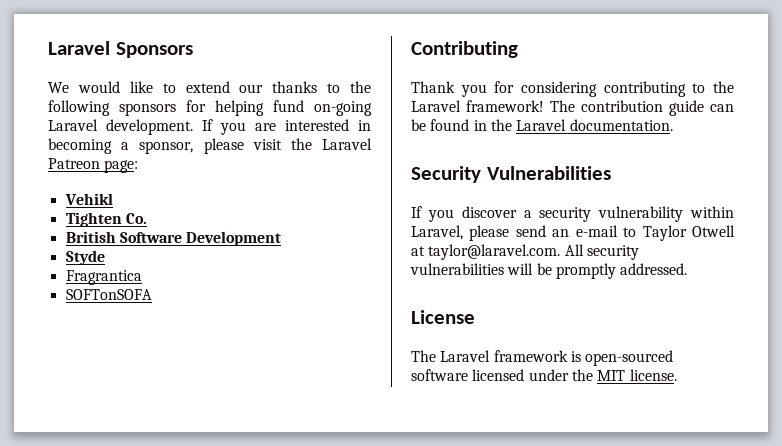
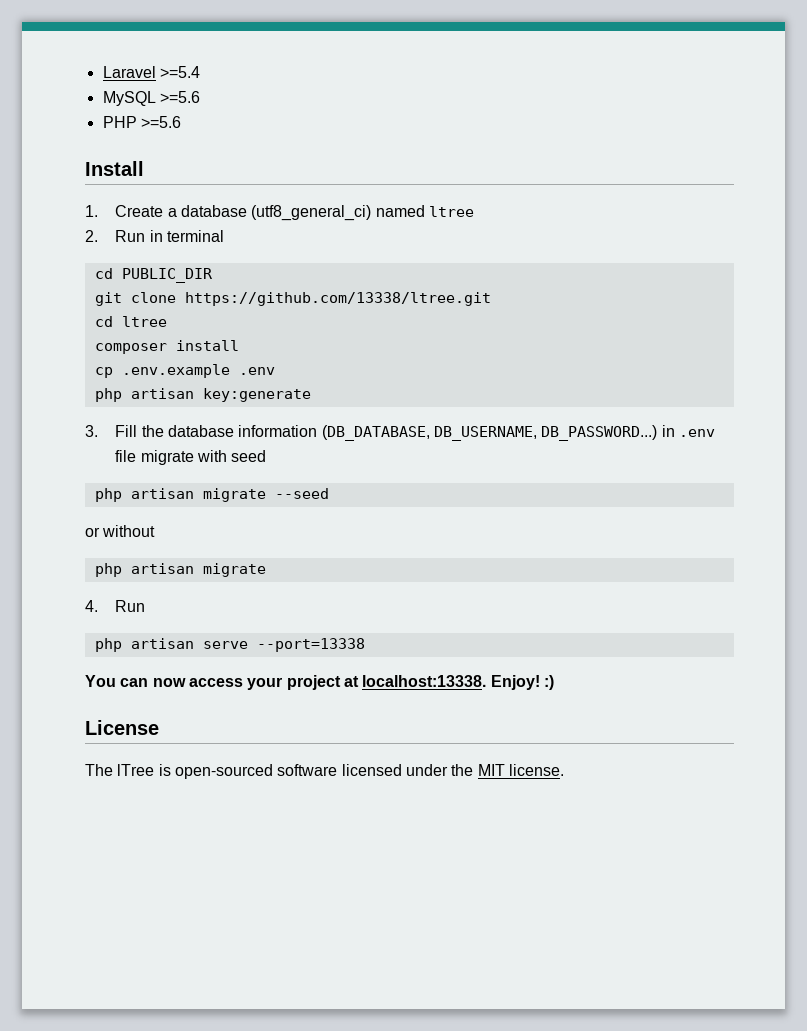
- Laravel Sponsors
- We would like to extend our thanks to the following sponsors for helping fund on-going Laravel development. If you are interested in becoming a sponsor, please visit the Laravel Patreon page:
- Vehikl
- Tighten Co.
- British Software Development
- Styde
- Fragrantica
- SOFTonSOFA
- Contributing
- Thank you for considering contributing to the Laravel framework! The contribution guide can be found in the Laravel documentation.
- Security Vulnerabilities
- If you discover a security vulnerability within Laravel, please send an e-mail to Taylor Otwell at taylor@laravel.com. All security vulnerabilities will be promptly addressed.
+ Laravel >=5.4
+ MySQL >=5.6
+ PHP >=5.6
+ Install
+ 1. Create a database (utf8_general_ci) named ltree
+ 2. Run in terminal
+ cd PUBLIC_DIR
+ git clone https://github.com/13338/ltree.git
+ cd ltree
+ composer install
+ cp .env.example .env
+ php artisan key:generate
+ 3. Fill the database information (DB_DATABASE, DB_USERNAME, DB_PASSWORD...) in .env file migrate with seed
+ php artisan migrate --seed
+ or without
+ php artisan migrate
+ 4. Run
+ php artisan serve --port=13338
+ You can now access your project at localhost:13338. Enjoy! :)
- The Laravel framework is open-sourced software licensed under the MIT license.
+ The lTree is open-sourced software licensed under the MIT license.

